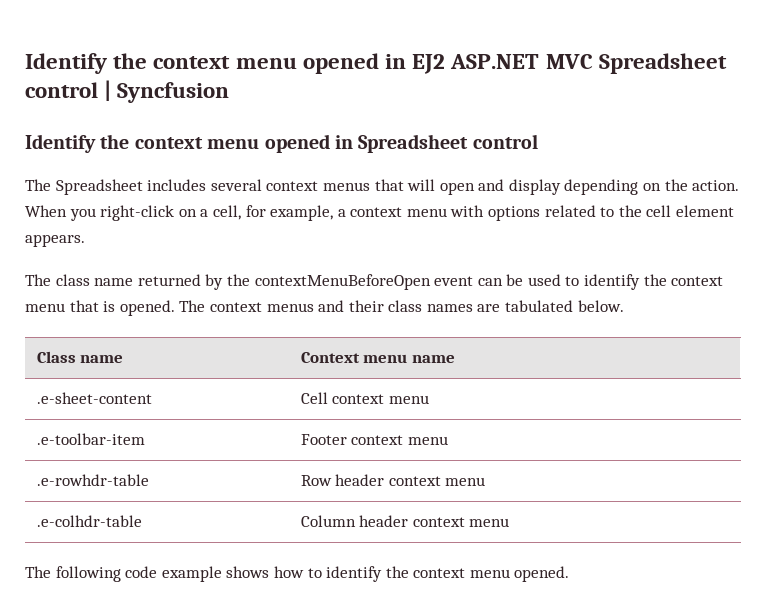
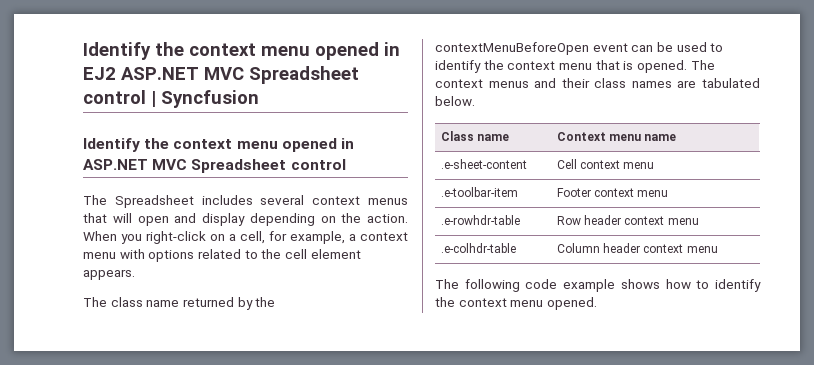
- Identify the context menu opened in Spreadsheet control
+ Identify the context menu opened in ASP.NET MVC Spreadsheet control

